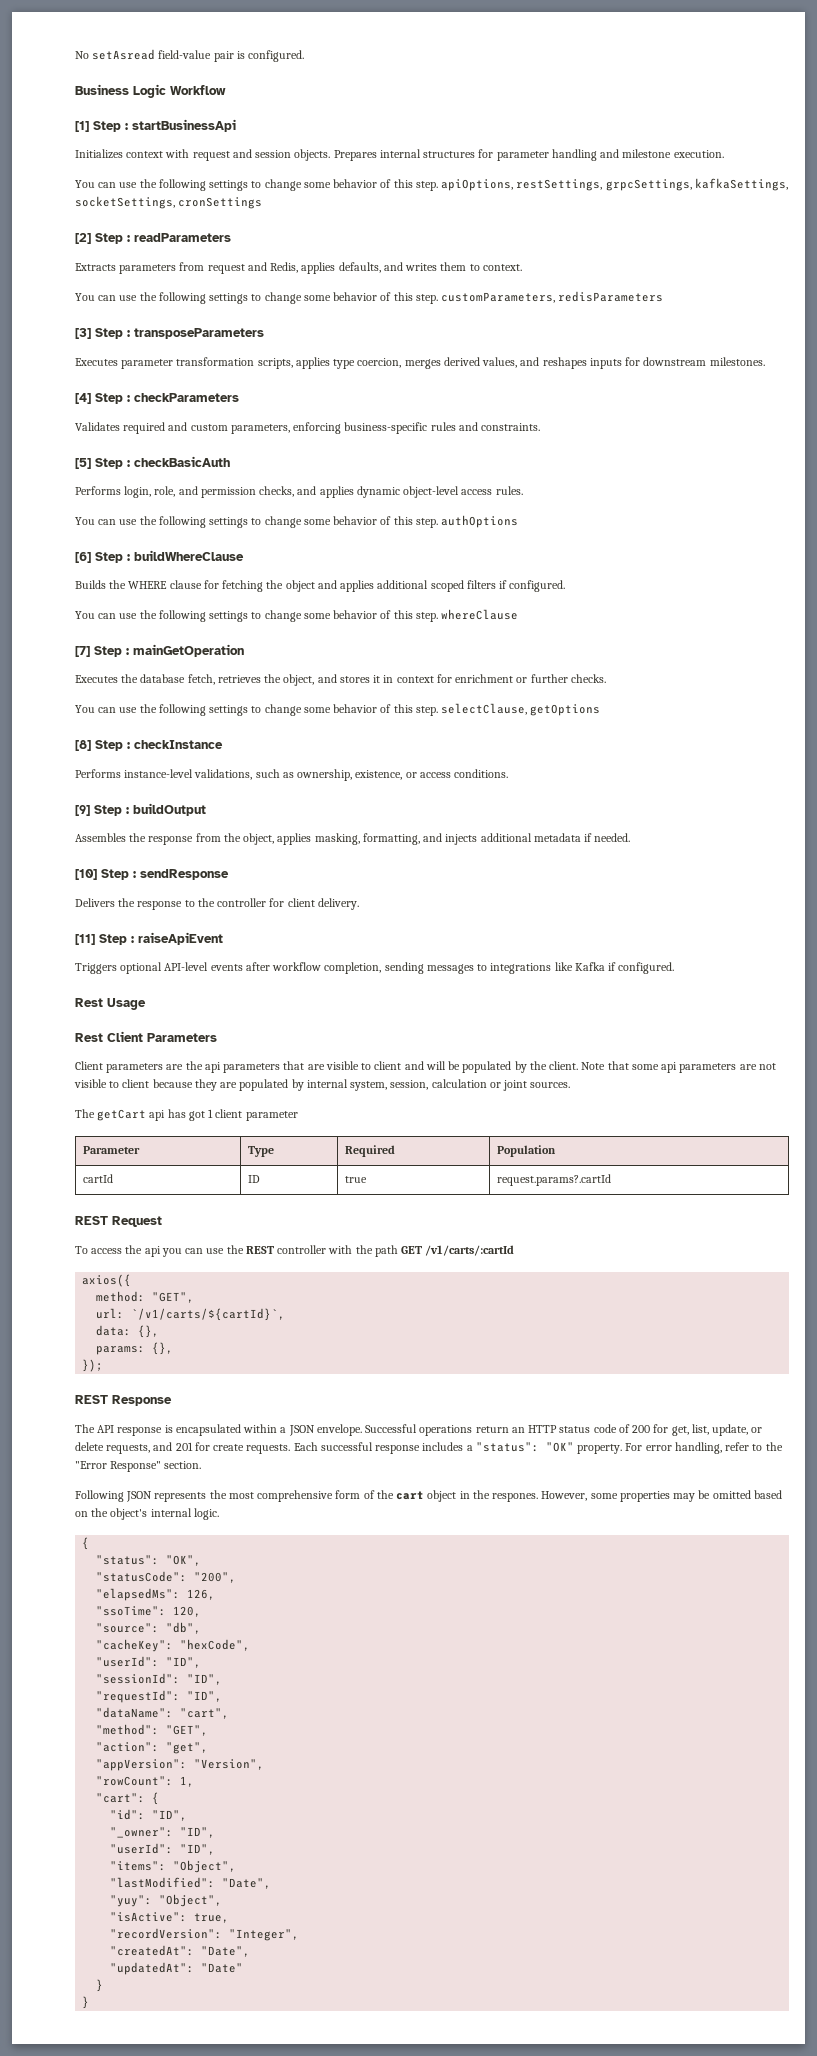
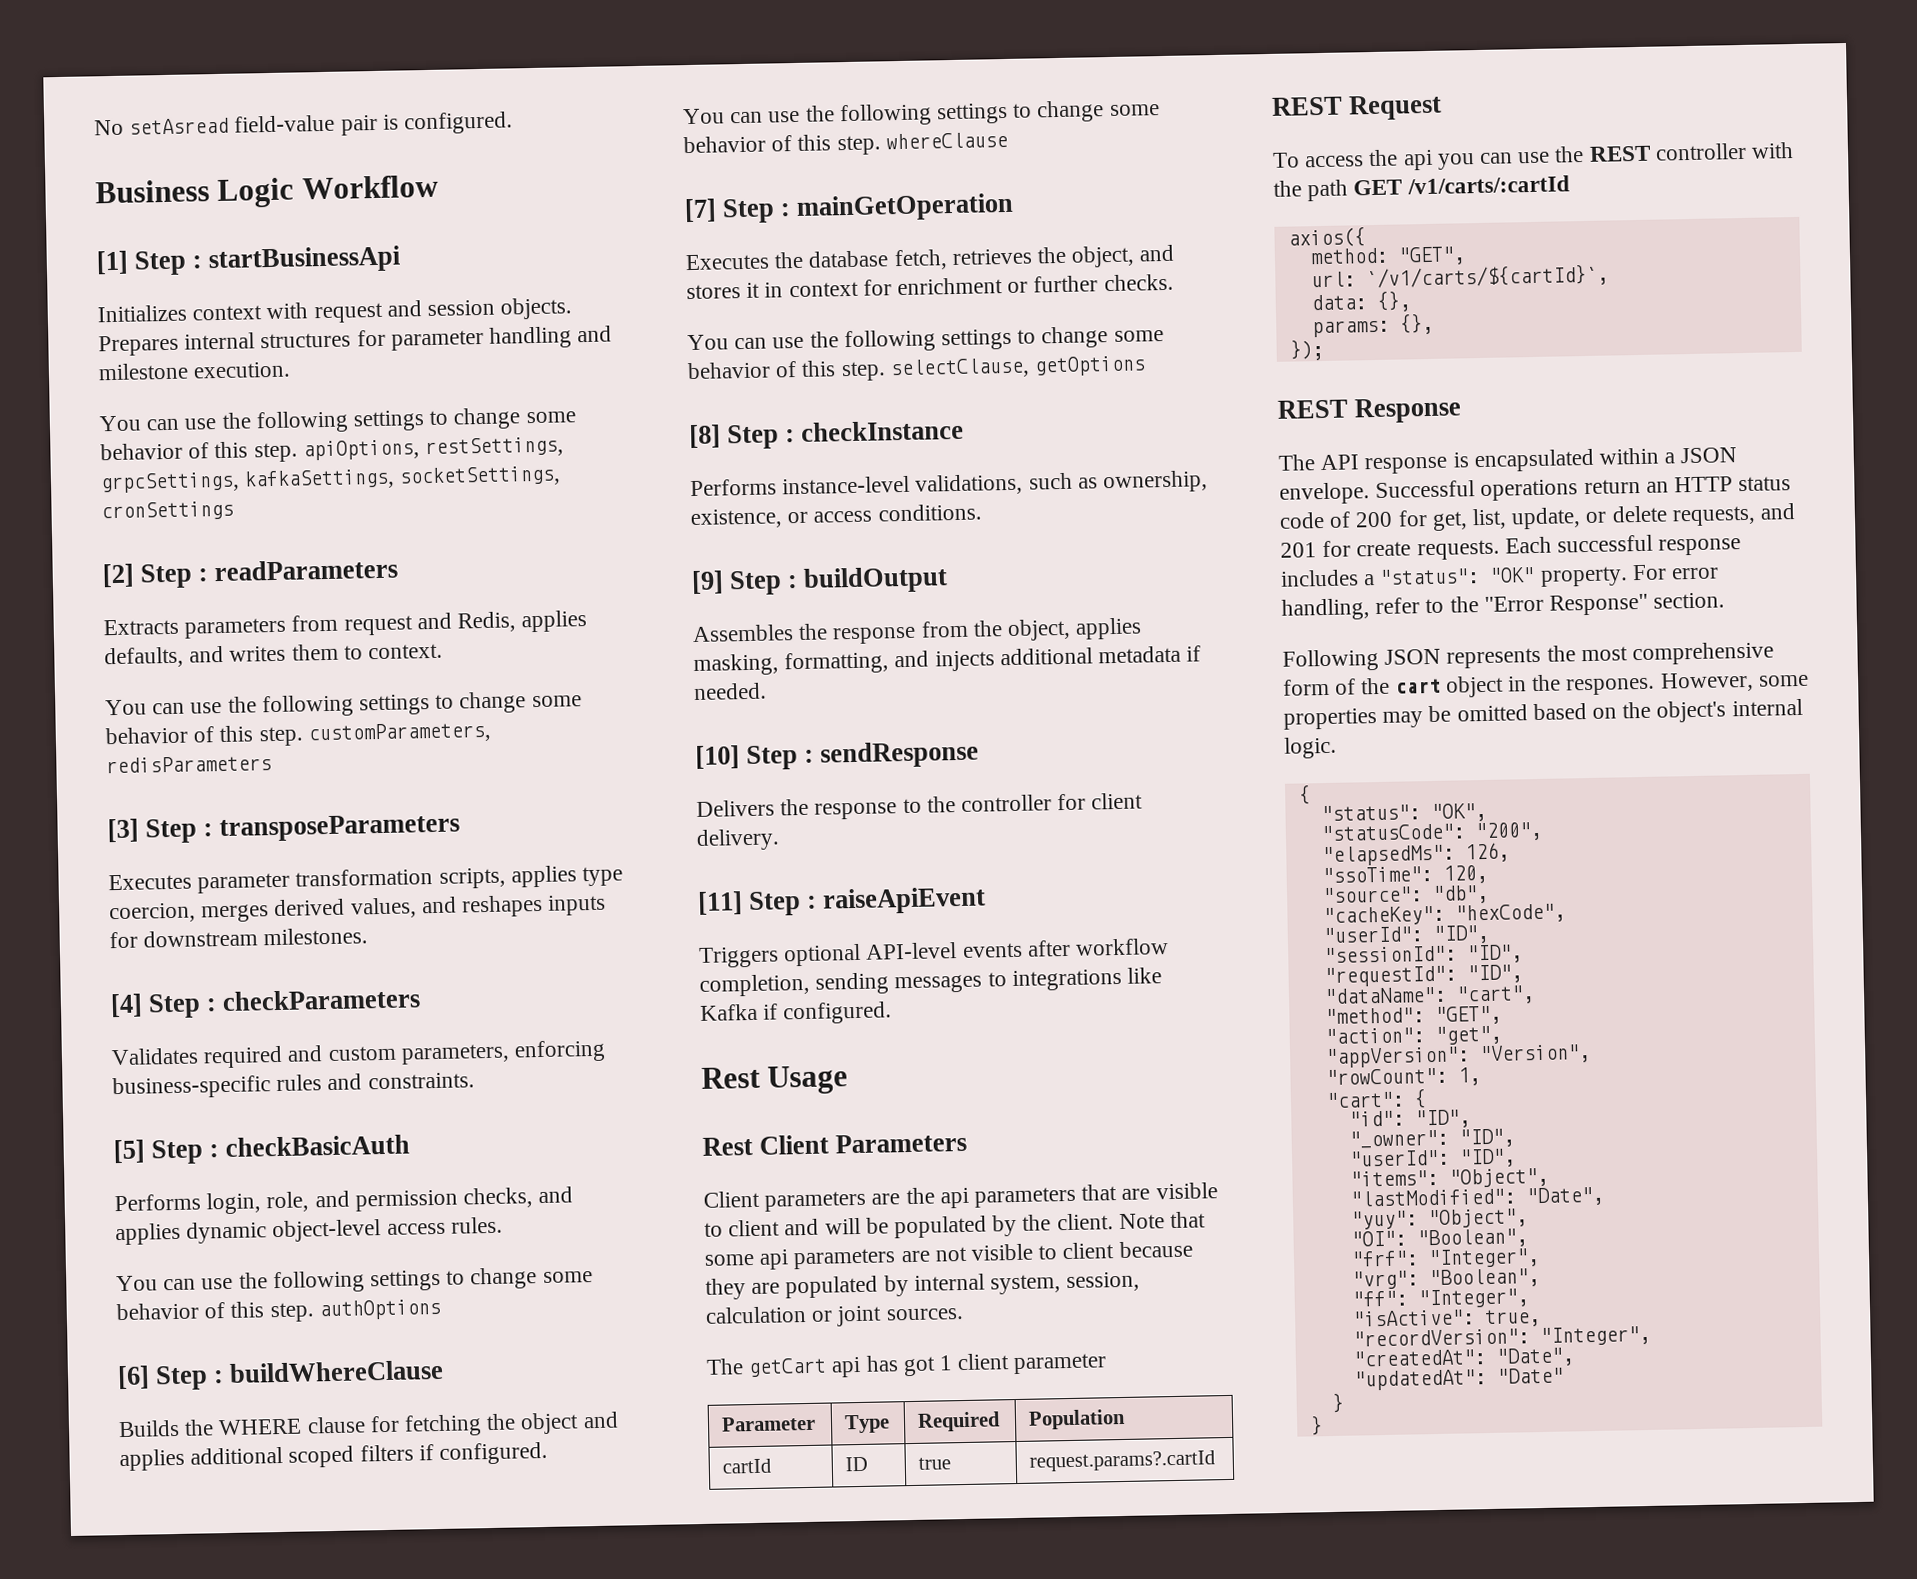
+ "OI": "Boolean",
+ "frf": "Integer",
+ "vrg": "Boolean",
+ "ff": "Integer",

